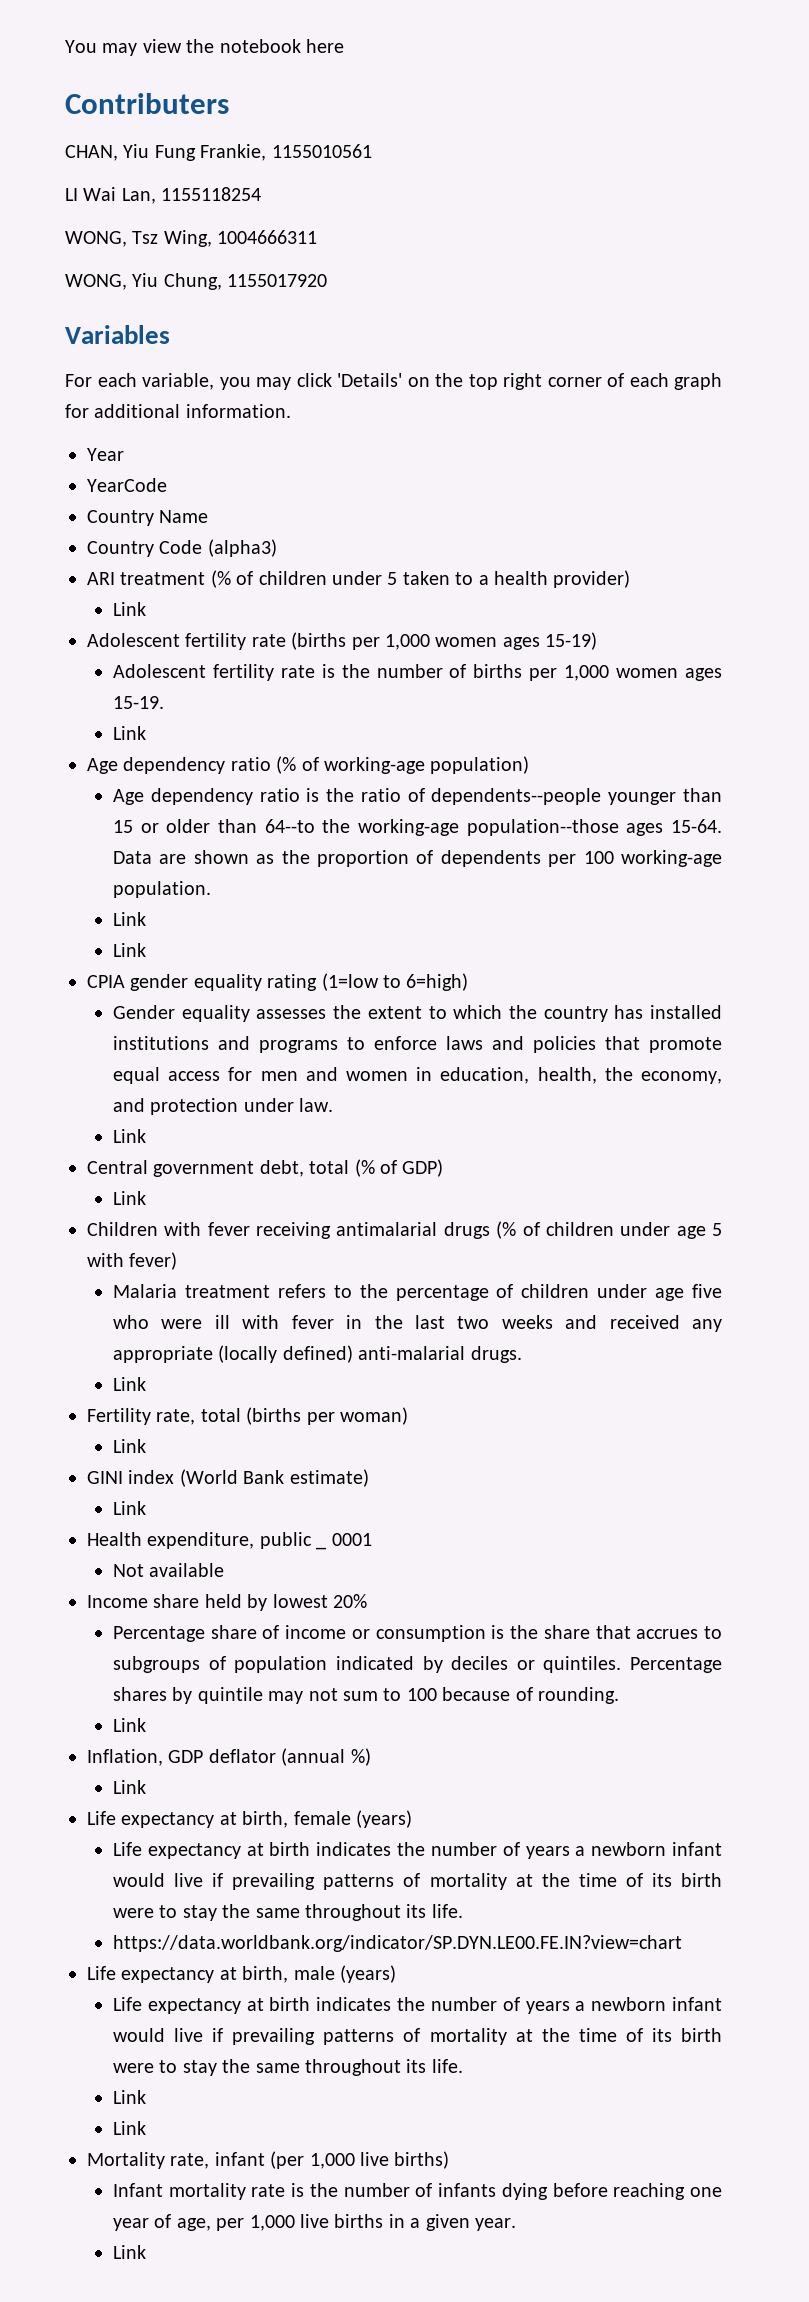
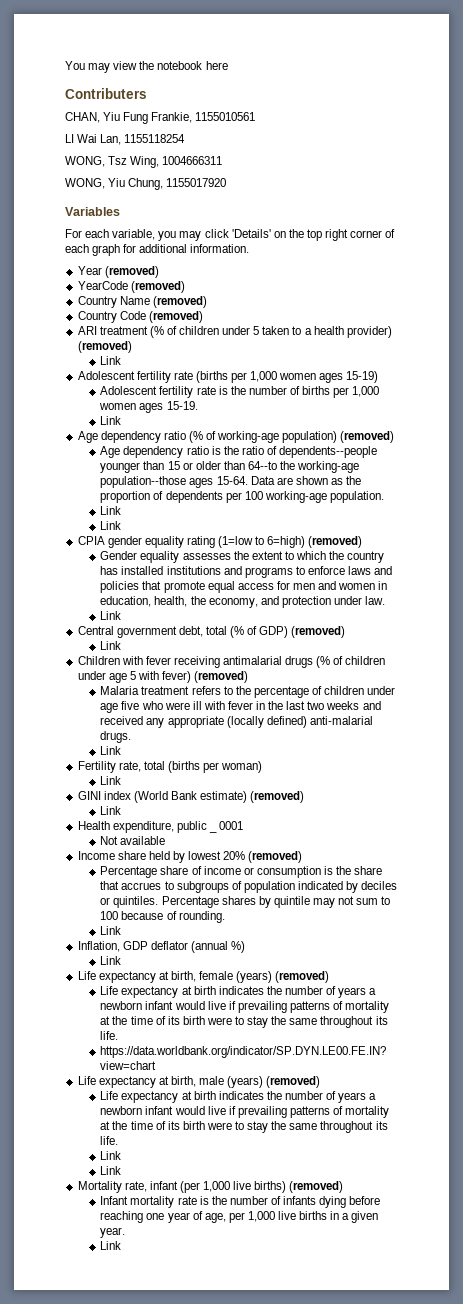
- Year
+ Year (removed)
- YearCode
+ YearCode (removed)
- Country Name
+ Country Name (removed)
- Country Code (alpha3)
+ Country Code (removed)
- ARI treatment (% of children under 5 taken to a health provider)
+ ARI treatment (% of children under 5 taken to a health provider) (removed)
- Age dependency ratio (% of working-age population)
+ Age dependency ratio (% of working-age population) (removed)
- CPIA gender equality rating (1=low to 6=high)
+ CPIA gender equality rating (1=low to 6=high) (removed)
- Central government debt, total (% of GDP)
+ Central government debt, total (% of GDP) (removed)
- Children with fever receiving antimalarial drugs (% of children under age 5 with fever)
+ Children with fever receiving antimalarial drugs (% of children under age 5 with fever) (removed)
- GINI index (World Bank estimate)
+ GINI index (World Bank estimate) (removed)
- Income share held by lowest 20%
+ Income share held by lowest 20% (removed)
- Life expectancy at birth, female (years)
+ Life expectancy at birth, female (years) (removed)
- Life expectancy at birth, male (years)
+ Life expectancy at birth, male (years) (removed)
- Mortality rate, infant (per 1,000 live births)
+ Mortality rate, infant (per 1,000 live births) (removed)

